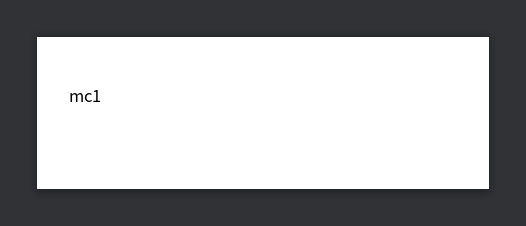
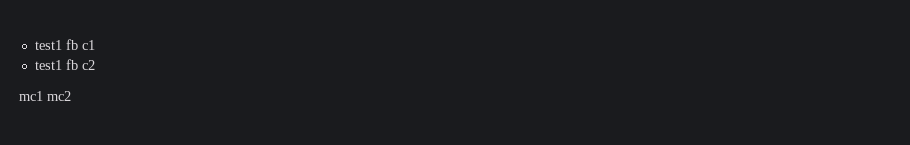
- mc1
+ test1 fb c1
+ test1 fb c2
+ mc1 mc2

